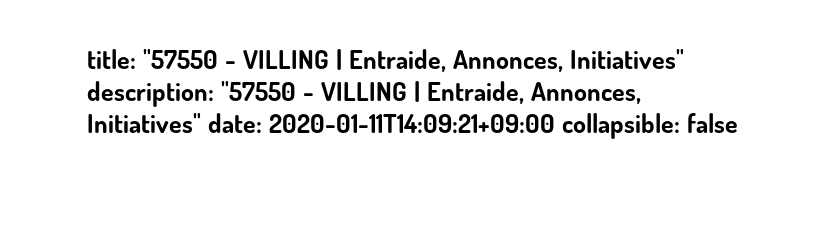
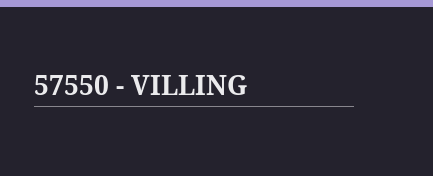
- title: "57550 - VILLING | Entraide, Annonces, Initiatives" description: "57550 - VILLING | Entraide, Annonces, Initiatives" date: 2020-01-11T14:09:21+09:00 collapsible: false
+ 57550 - VILLING

